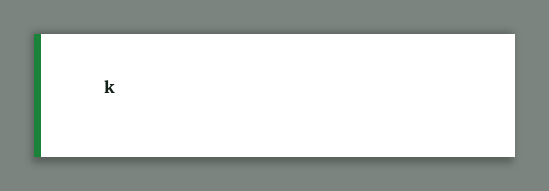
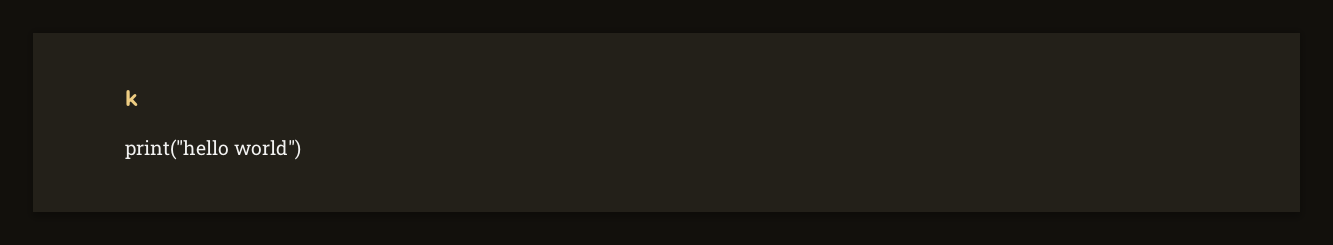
+ print("hello world")

